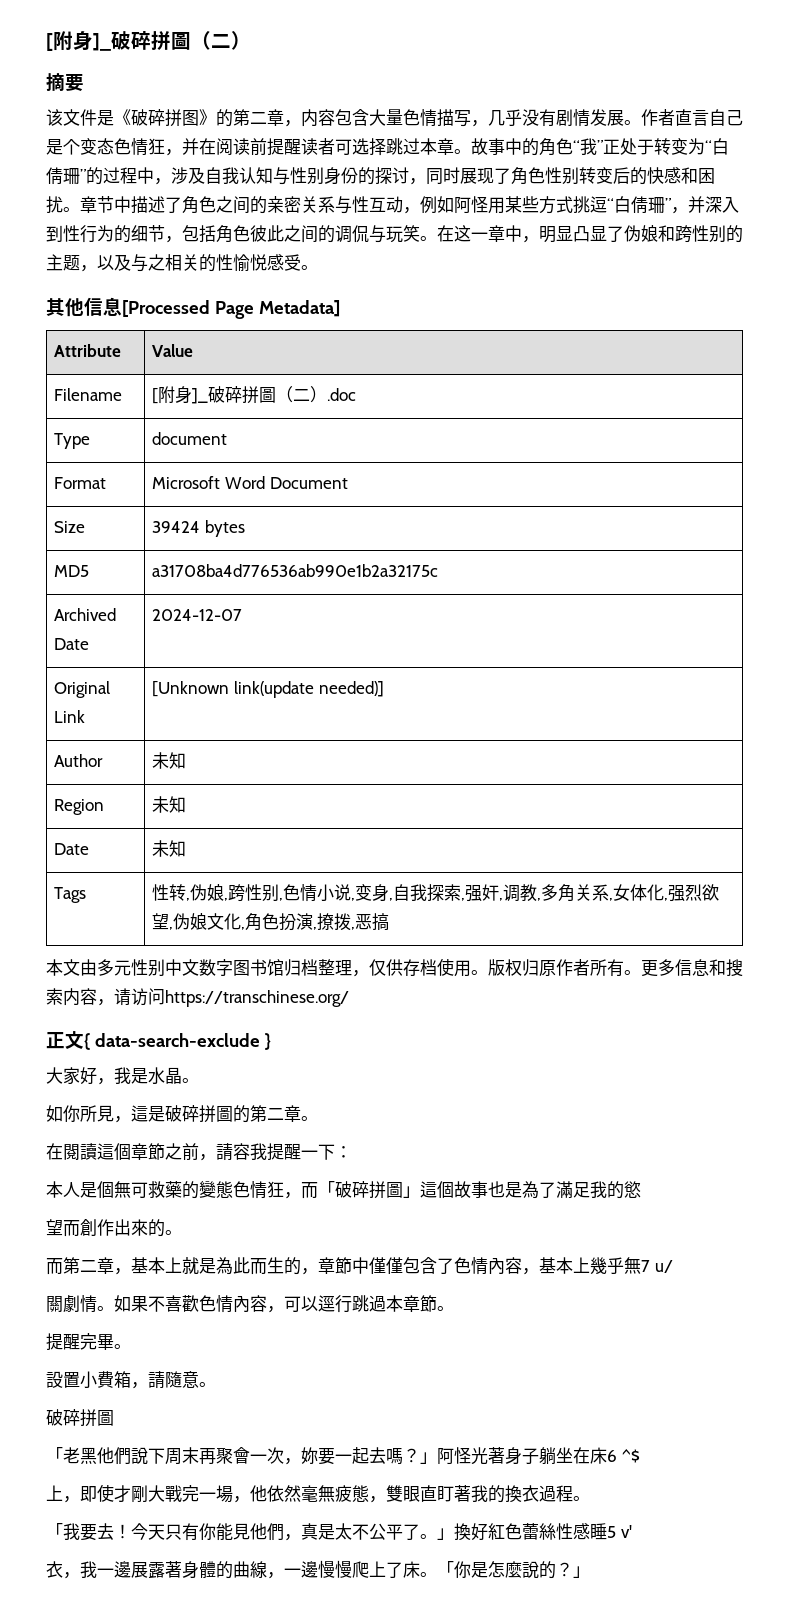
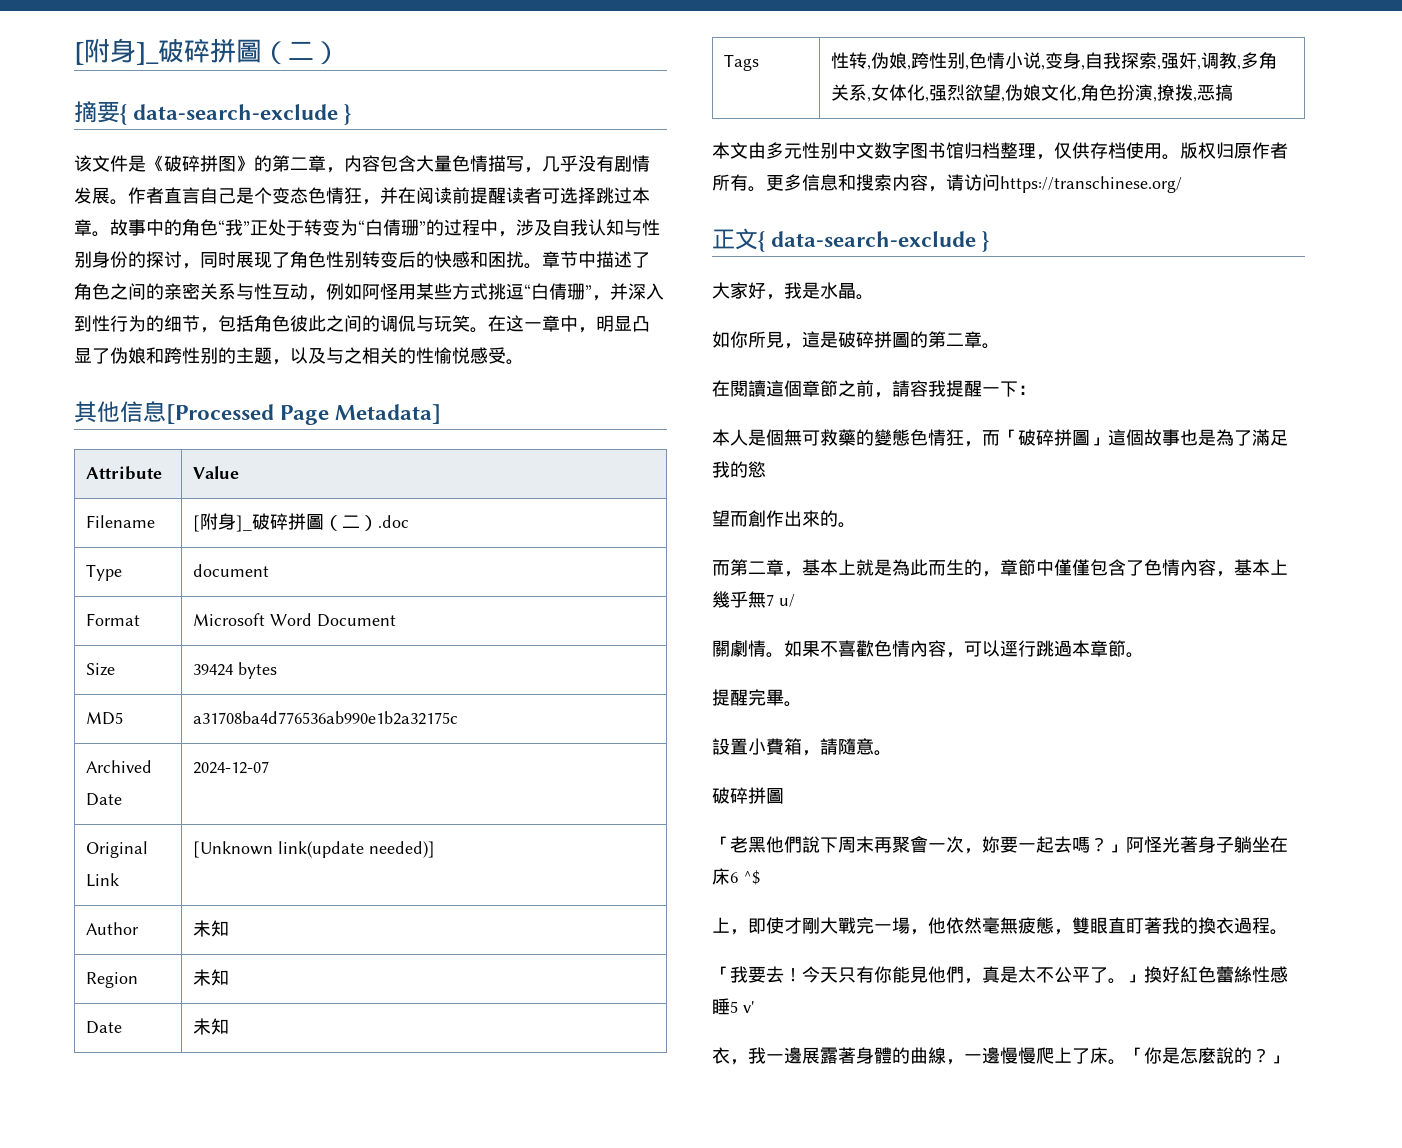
- 摘要
+ 摘要{ data-search-exclude }

